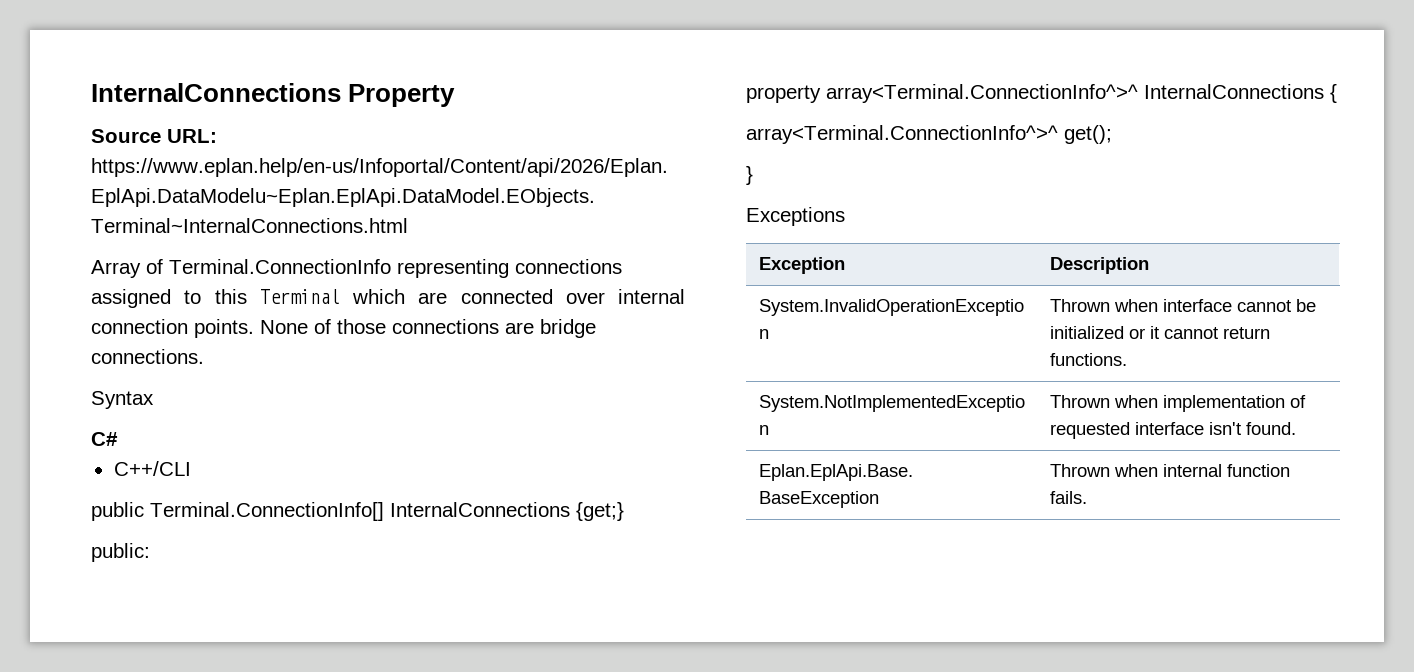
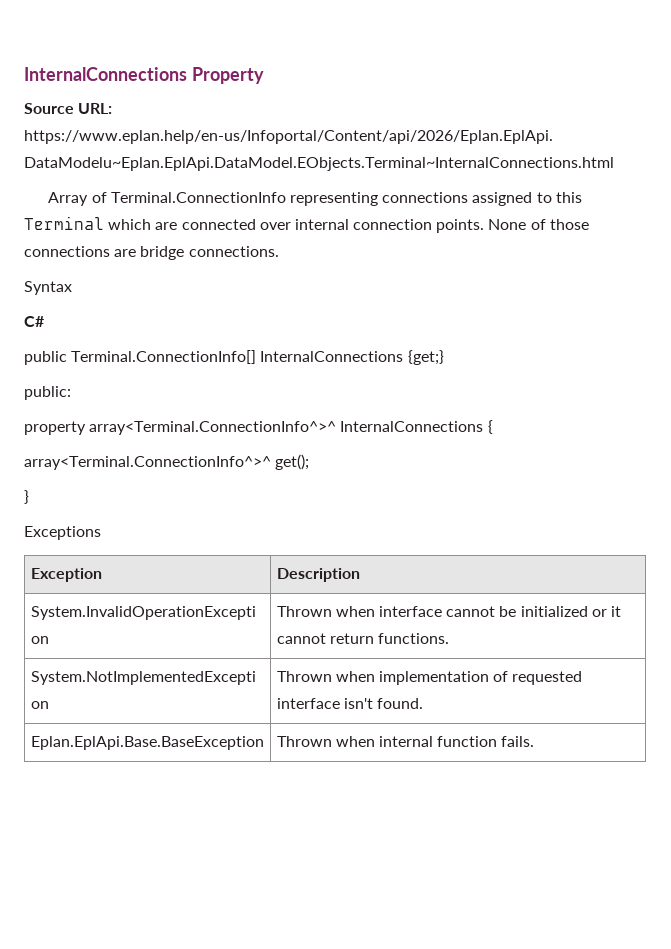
- C++/CLI

